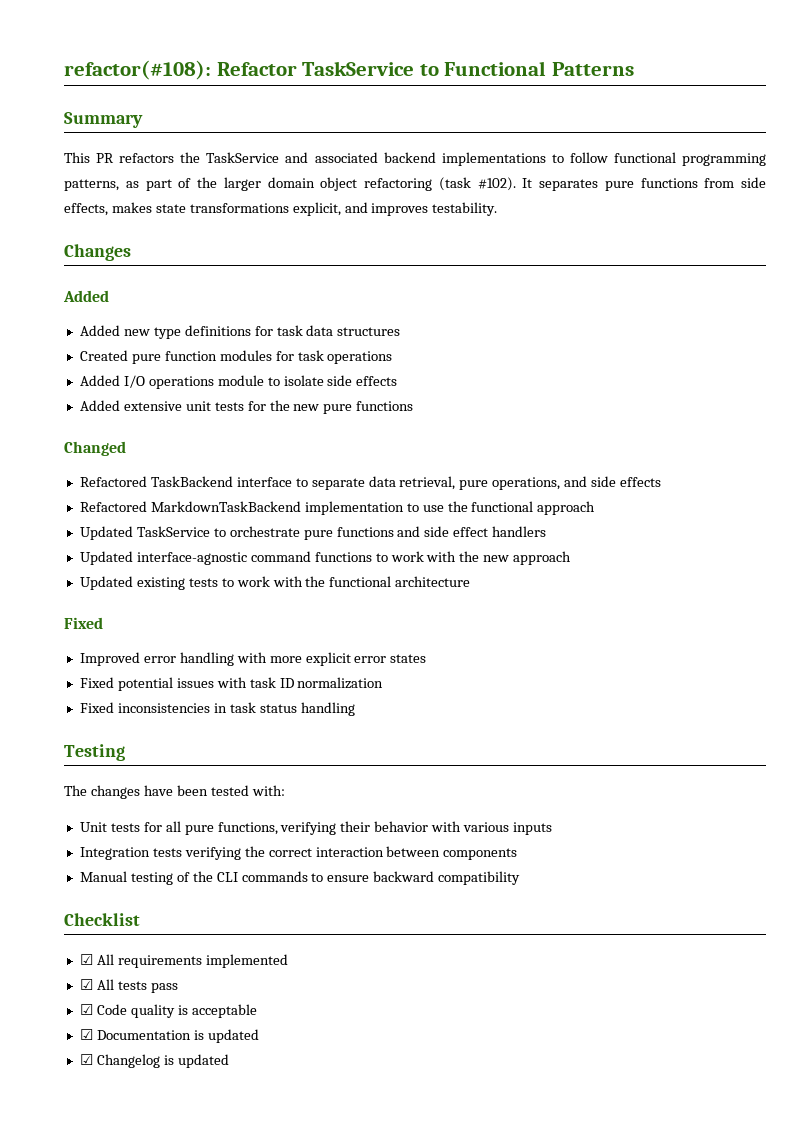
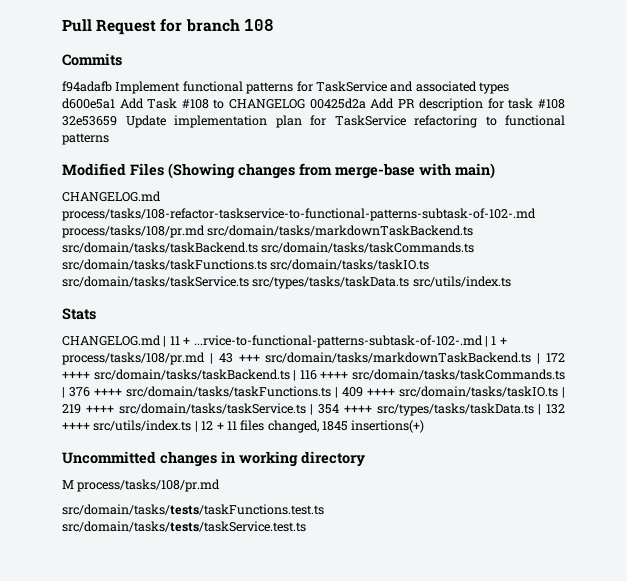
- refactor(#108): Refactor TaskService to Functional Patterns
- Summary
- This PR refactors the TaskService and associated backend implementations to follow functional programming patterns, as part of the larger domain object refactoring (task #102). It separates pure functions from side effects, makes state transformations explicit, and improves testability.
- Changes
- Added
- Added new type definitions for task data structures
- Created pure function modules for task operations
- Added I/O operations module to isolate side effects
- Added extensive unit tests for the new pure functions
- Changed
- Refactored TaskBackend interface to separate data retrieval, pure operations, and side effects
- Refactored MarkdownTaskBackend implementation to use the functional approach
- Updated TaskService to orchestrate pure functions and side effect handlers
- Updated interface-agnostic command functions to work with the new approach
- Updated existing tests to work with the functional architecture
- Fixed
- Improved error handling with more explicit error states
- Fixed potential issues with task ID normalization
- Fixed inconsistencies in task status handling
- Testing
- The changes have been tested with:
- Unit tests for all pure functions, verifying their behavior with various inputs
- Integration tests verifying the correct interaction between components
- Manual testing of the CLI commands to ensure backward compatibility
- Checklist
- ☑ All requirements implemented
- ☑ All tests pass
- ☑ Code quality is acceptable
- ☑ Documentation is updated
- ☑ Changelog is updated
+ Pull Request for branch 108
+ Commits
+ f94adafb Implement functional patterns for TaskService and associated types d600e5a1 Add Task #108 to CHANGELOG 00425d2a Add PR description for task #108 32e53659 Update implementation plan for TaskService refactoring to functional patterns
+ Modified Files (Showing changes from merge-base with main)
+ CHANGELOG.md process/tasks/108-refactor-taskservice-to-functional-patterns-subtask-of-102-.md process/tasks/108/pr.md src/domain/tasks/markdownTaskBackend.ts src/domain/tasks/taskBackend.ts src/domain/tasks/taskCommands.ts src/domain/tasks/taskFunctions.ts src/domain/tasks/taskIO.ts src/domain/tasks/taskService.ts src/types/tasks/taskData.ts src/utils/index.ts
+ Stats
+ CHANGELOG.md | 11 + ...rvice-to-functional-patterns-subtask-of-102-.md | 1 + process/tasks/108/pr.md | 43 +++ src/domain/tasks/markdownTaskBackend.ts | 172 ++++ src/domain/tasks/taskBackend.ts | 116 ++++ src/domain/tasks/taskCommands.ts | 376 ++++ src/domain/tasks/taskFunctions.ts | 409 ++++ src/domain/tasks/taskIO.ts | 219 ++++ src/domain/tasks/taskService.ts | 354 ++++ src/types/tasks/taskData.ts | 132 ++++ src/utils/index.ts | 12 + 11 files changed, 1845 insertions(+)
+ Uncommitted changes in working directory
+ M process/tasks/108/pr.md
+ src/domain/tasks/tests/taskFunctions.test.ts src/domain/tasks/tests/taskService.test.ts

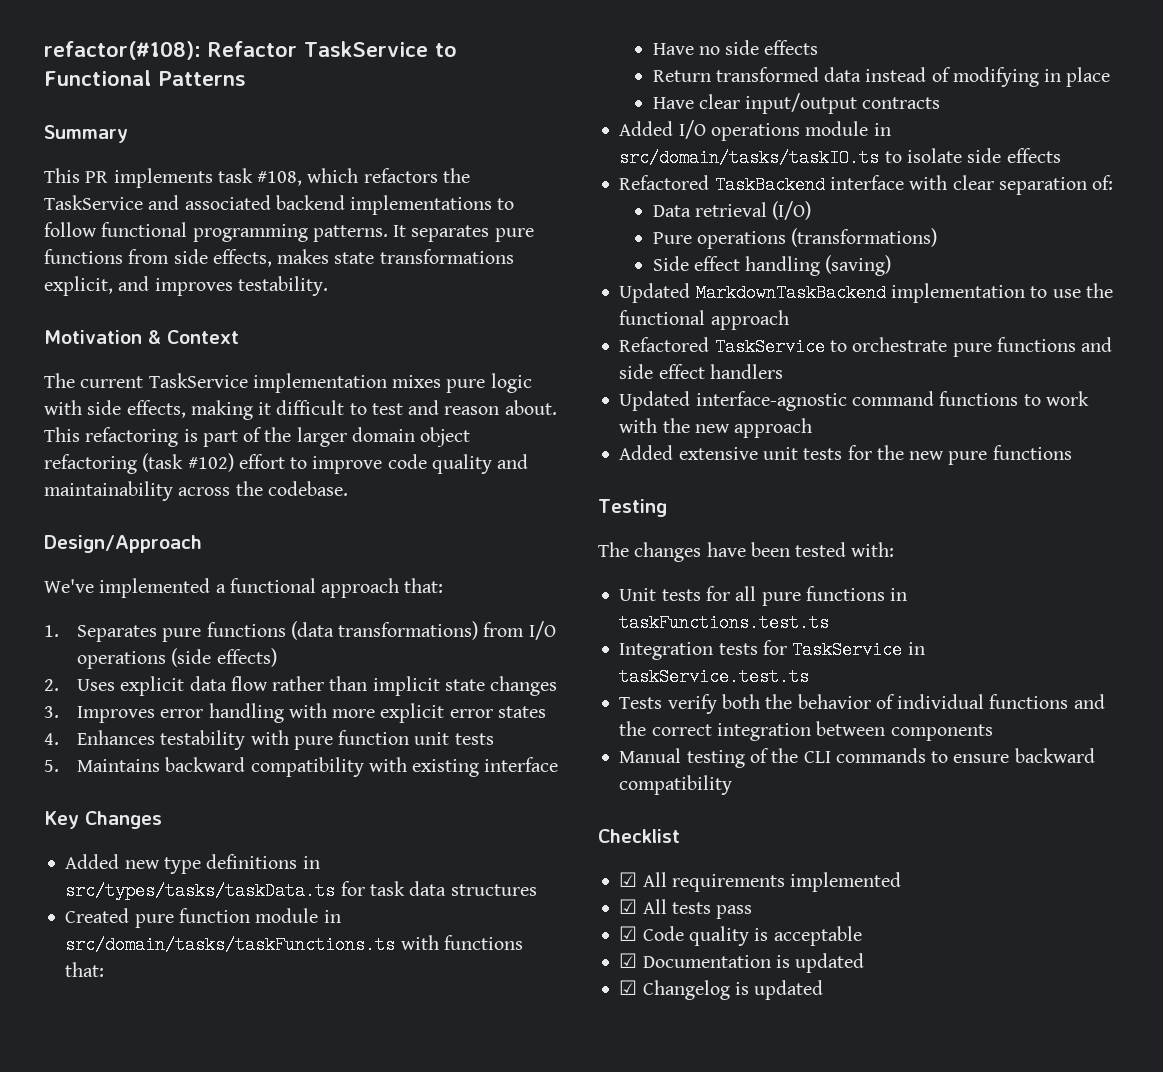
- Pull Request for branch 108
- Commits
- f94adafb Implement functional patterns for TaskService and associated types d600e5a1 Add Task #108 to CHANGELOG 00425d2a Add PR description for task #108 32e53659 Update implementation plan for TaskService refactoring to functional patterns
- Modified Files (Showing changes from merge-base with main)
- CHANGELOG.md process/tasks/108-refactor-taskservice-to-functional-patterns-subtask-of-102-.md process/tasks/108/pr.md src/domain/tasks/markdownTaskBackend.ts src/domain/tasks/taskBackend.ts src/domain/tasks/taskCommands.ts src/domain/tasks/taskFunctions.ts src/domain/tasks/taskIO.ts src/domain/tasks/taskService.ts src/types/tasks/taskData.ts src/utils/index.ts
- Stats
- CHANGELOG.md | 11 + ...rvice-to-functional-patterns-subtask-of-102-.md | 1 + process/tasks/108/pr.md | 43 +++ src/domain/tasks/markdownTaskBackend.ts | 172 ++++ src/domain/tasks/taskBackend.ts | 116 ++++ src/domain/tasks/taskCommands.ts | 376 ++++ src/domain/tasks/taskFunctions.ts | 409 ++++ src/domain/tasks/taskIO.ts | 219 ++++ src/domain/tasks/taskService.ts | 354 ++++ src/types/tasks/taskData.ts | 132 ++++ src/utils/index.ts | 12 + 11 files changed, 1845 insertions(+)
- Uncommitted changes in working directory
- M process/tasks/108/pr.md
- src/domain/tasks/tests/taskFunctions.test.ts src/domain/tasks/tests/taskService.test.ts
+ refactor(#108): Refactor TaskService to Functional Patterns
+ Summary
+ This PR implements task #108, which refactors the TaskService and associated backend implementations to follow functional programming patterns. It separates pure functions from side effects, makes state transformations explicit, and improves testability.
+ Motivation & Context
+ The current TaskService implementation mixes pure logic with side effects, making it difficult to test and reason about. This refactoring is part of the larger domain object refactoring (task #102) effort to improve code quality and maintainability across the codebase.
+ Design/Approach
+ We've implemented a functional approach that:
+ 1. Separates pure functions (data transformations) from I/O operations (side effects)
+ 2. Uses explicit data flow rather than implicit state changes
+ 3. Improves error handling with more explicit error states
+ 4. Enhances testability with pure function unit tests
+ 5. Maintains backward compatibility with existing interface
+ Key Changes
+ Added new type definitions in src/types/tasks/taskData.ts for task data structures
+ Created pure function module in src/domain/tasks/taskFunctions.ts with functions that:
+ Have no side effects
+ Return transformed data instead of modifying in place
+ Have clear input/output contracts
+ Added I/O operations module in src/domain/tasks/taskIO.ts to isolate side effects
+ Refactored TaskBackend interface with clear separation of:
+ Data retrieval (I/O)
+ Pure operations (transformations)
+ Side effect handling (saving)
+ Updated MarkdownTaskBackend implementation to use the functional approach
+ Refactored TaskService to orchestrate pure functions and side effect handlers
+ Updated interface-agnostic command functions to work with the new approach
+ Added extensive unit tests for the new pure functions
+ Testing
+ The changes have been tested with:
+ Unit tests for all pure functions in taskFunctions.test.ts
+ Integration tests for TaskService in taskService.test.ts
+ Tests verify both the behavior of individual functions and the correct integration between components
+ Manual testing of the CLI commands to ensure backward compatibility
+ Checklist
+ ☑ All requirements implemented
+ ☑ All tests pass
+ ☑ Code quality is acceptable
+ ☑ Documentation is updated
+ ☑ Changelog is updated

